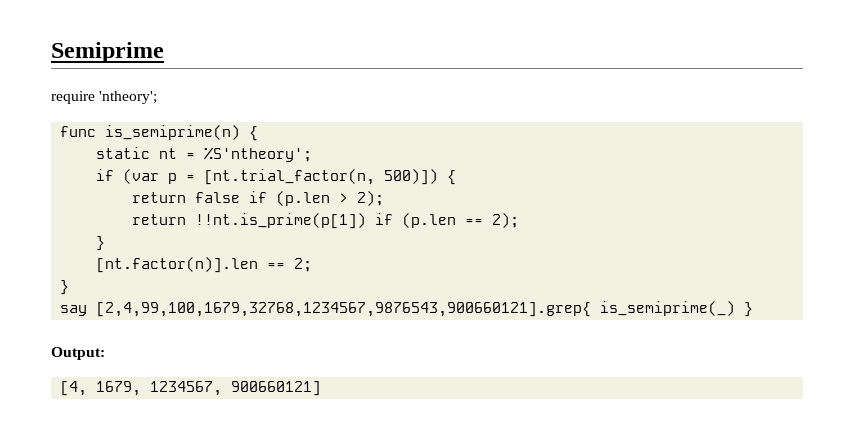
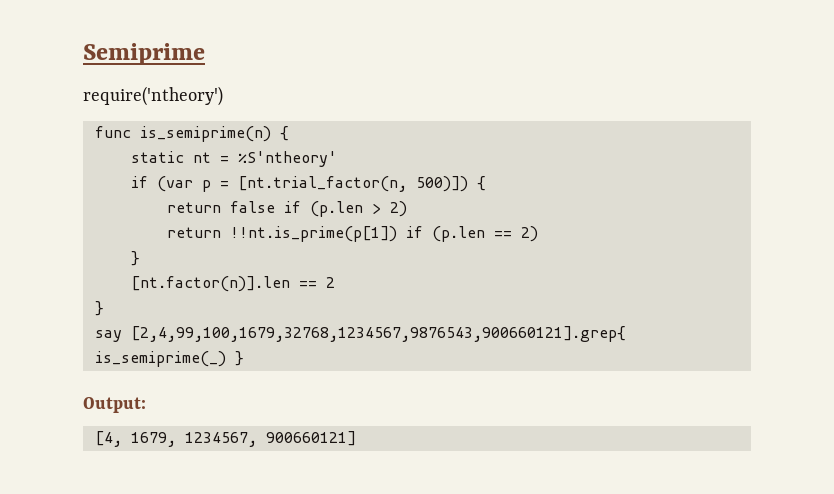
- require 'ntheory';
+ require('ntheory')
- static nt = %S'ntheory';
+ static nt = %S'ntheory'
- return false if (p.len > 2);
+ return false if (p.len > 2)
- return !!nt.is_prime(p[1]) if (p.len == 2);
+ return !!nt.is_prime(p[1]) if (p.len == 2)
- [nt.factor(n)].len == 2;
+ [nt.factor(n)].len == 2

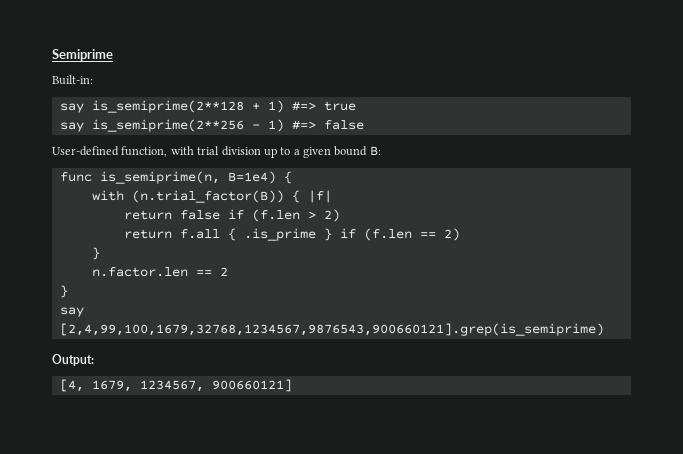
- require('ntheory')
+ Built-in:
+ say is_semiprime(2**128 + 1) #=> true
+ say is_semiprime(2**256 - 1) #=> false
+ User-defined function, with trial division up to a given bound B:
- func is_semiprime(n) {
- static nt = %S'ntheory'
- if (var p = [nt.trial_factor(n, 500)]) {
+ func is_semiprime(n, B=1e4) {
+ with (n.trial_factor(B)) { |f|
- return false if (p.len > 2)
+ return false if (f.len > 2)
- return !!nt.is_prime(p[1]) if (p.len == 2)
+ return f.all { .is_prime } if (f.len == 2)
- [nt.factor(n)].len == 2
+ n.factor.len == 2
- say [2,4,99,100,1679,32768,1234567,9876543,900660121].grep{ is_semiprime(_) }
+ say [2,4,99,100,1679,32768,1234567,9876543,900660121].grep(is_semiprime)

